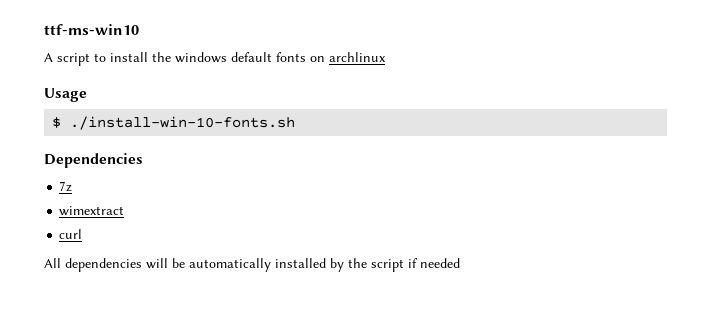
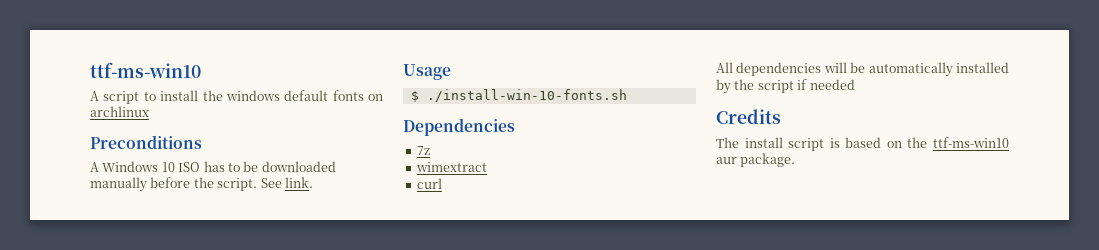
+ Preconditions
+ A Windows 10 ISO has to be downloaded manually before the script. See link.
+ Credits
+ The install script is based on the ttf-ms-win10 aur package.

